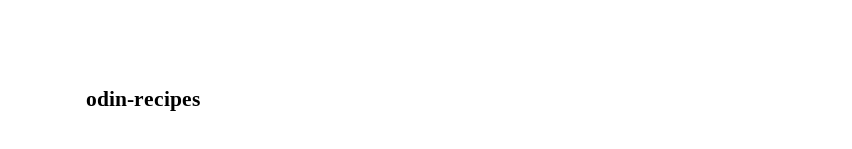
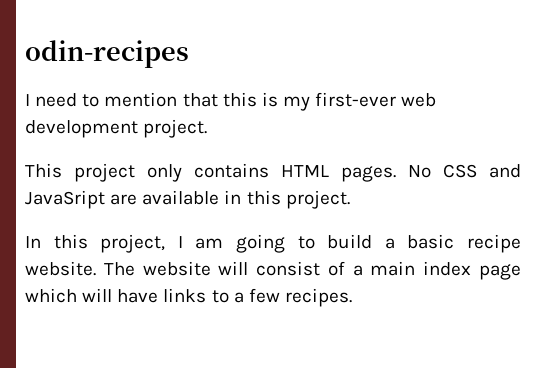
+ I need to mention that this is my first-ever web development project.
+ This project only contains HTML pages. No CSS and JavaSript are available in this project.
+ In this project, I am going to build a basic recipe website. The website will consist of a main index page which will have links to a few recipes.

